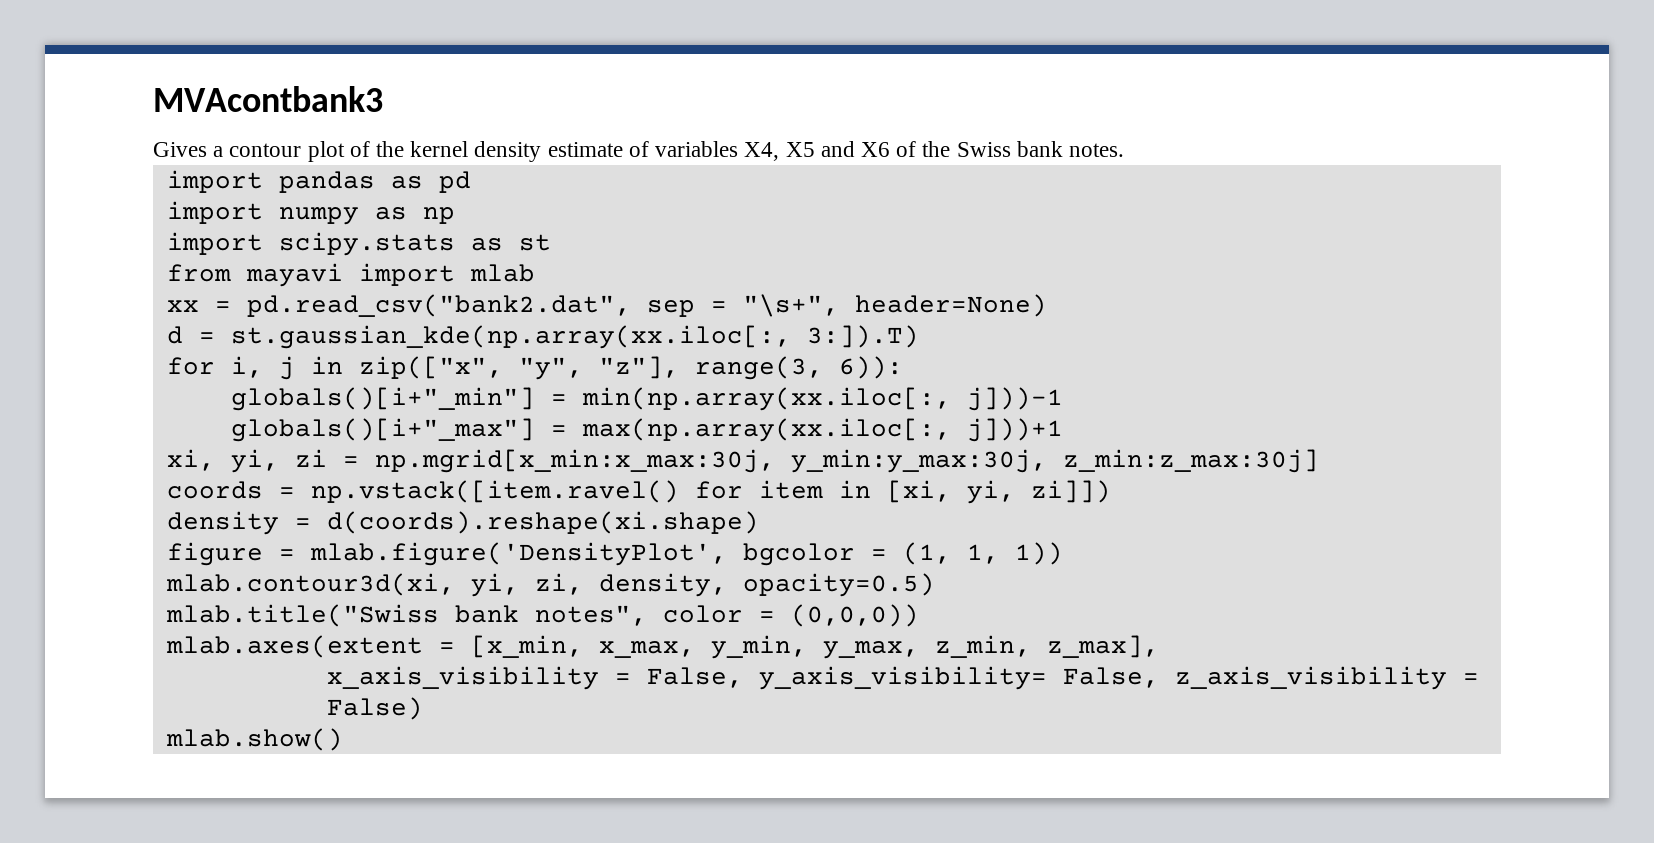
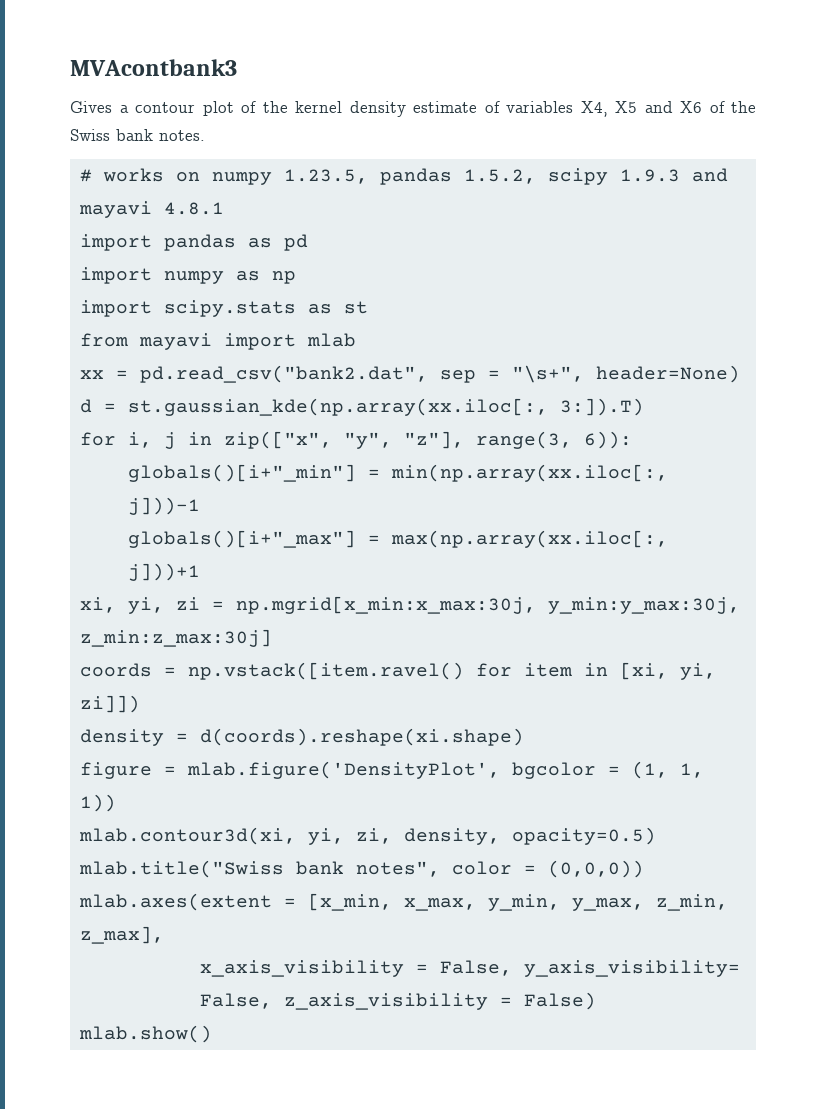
+ # works on numpy 1.23.5, pandas 1.5.2, scipy 1.9.3 and mayavi 4.8.1

